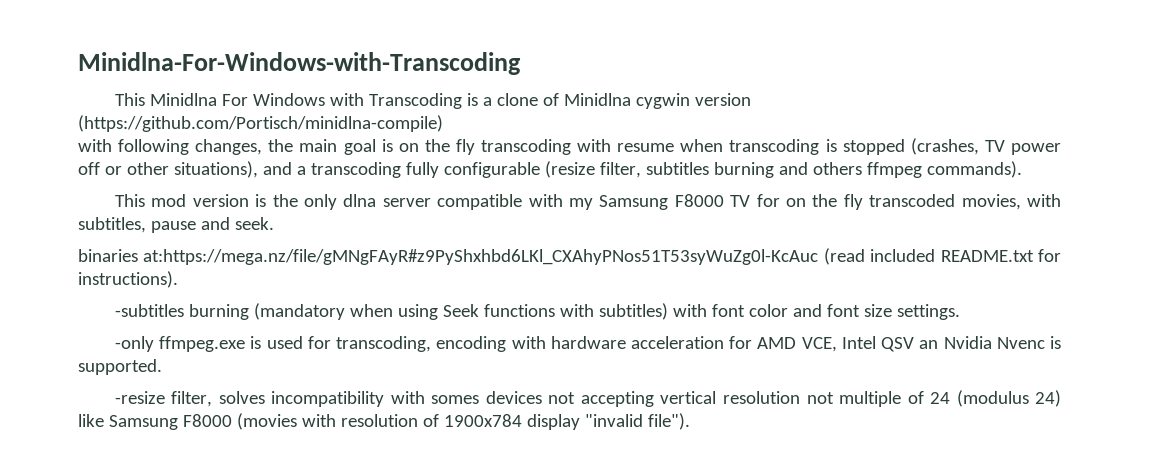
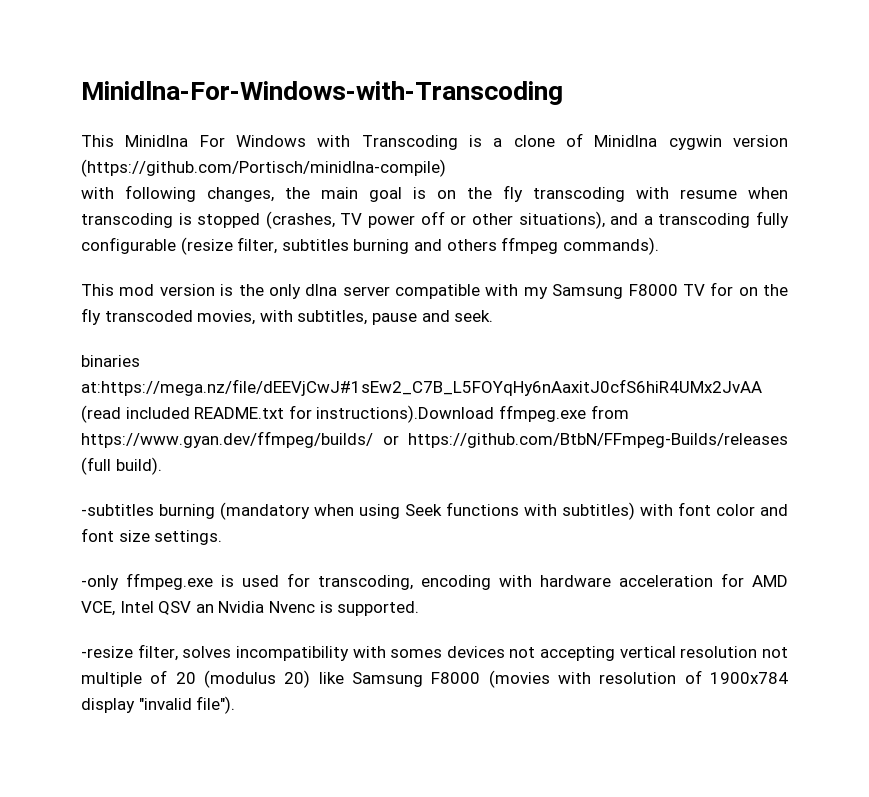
- binaries at:https://mega.nz/file/gMNgFAyR#z9PyShxhbd6LKl_CXAhyPNos51T53syWuZg0l-KcAuc (read included README.txt for instructions).
+ binaries at:https://mega.nz/file/dEEVjCwJ#1sEw2_C7B_L5FOYqHy6nAaxitJ0cfS6hiR4UMx2JvAA (read included README.txt for instructions).Download ffmpeg.exe from https://www.gyan.dev/ffmpeg/builds/ or https://github.com/BtbN/FFmpeg-Builds/releases (full build).
- -resize filter, solves incompatibility with somes devices not accepting vertical resolution not multiple of 24 (modulus 24) like Samsung F8000 (movies with resolution of 1900x784 display "invalid file").
+ -resize filter, solves incompatibility with somes devices not accepting vertical resolution not multiple of 20 (modulus 20) like Samsung F8000 (movies with resolution of 1900x784 display "invalid file").

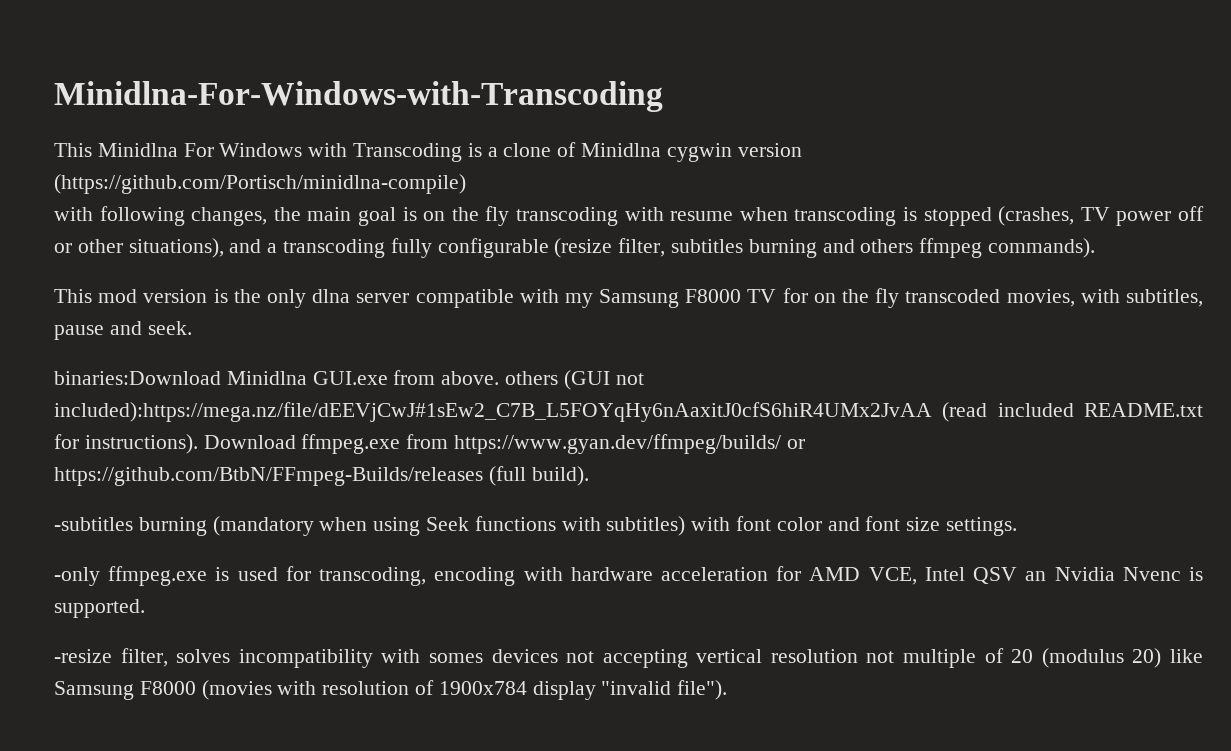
- binaries at:https://mega.nz/file/dEEVjCwJ#1sEw2_C7B_L5FOYqHy6nAaxitJ0cfS6hiR4UMx2JvAA (read included README.txt for instructions).Download ffmpeg.exe from https://www.gyan.dev/ffmpeg/builds/ or https://github.com/BtbN/FFmpeg-Builds/releases (full build).
+ binaries:Download Minidlna GUI.exe from above. others (GUI not included):https://mega.nz/file/dEEVjCwJ#1sEw2_C7B_L5FOYqHy6nAaxitJ0cfS6hiR4UMx2JvAA (read included README.txt for instructions). Download ffmpeg.exe from https://www.gyan.dev/ffmpeg/builds/ or https://github.com/BtbN/FFmpeg-Builds/releases (full build).

